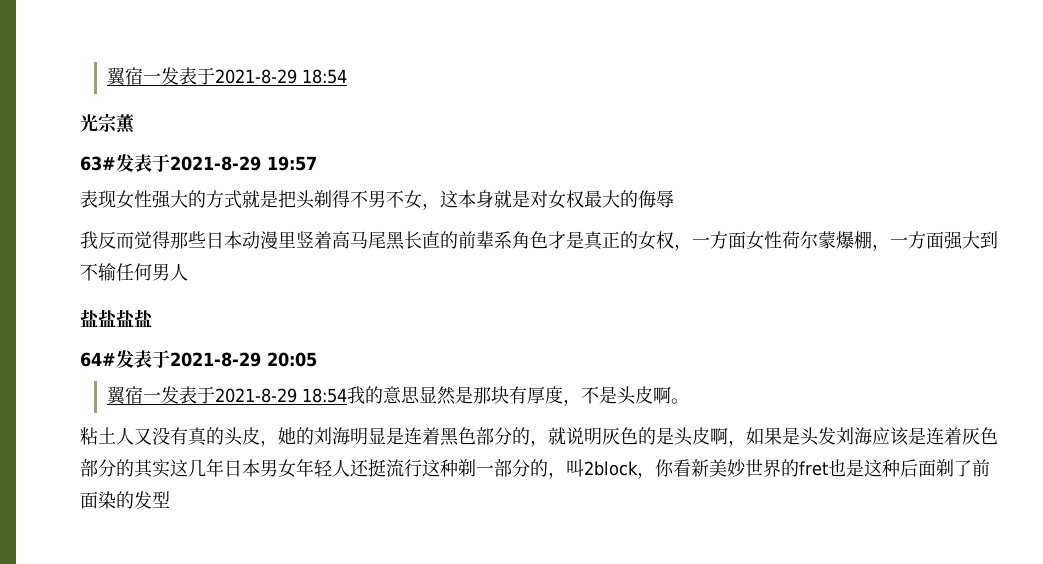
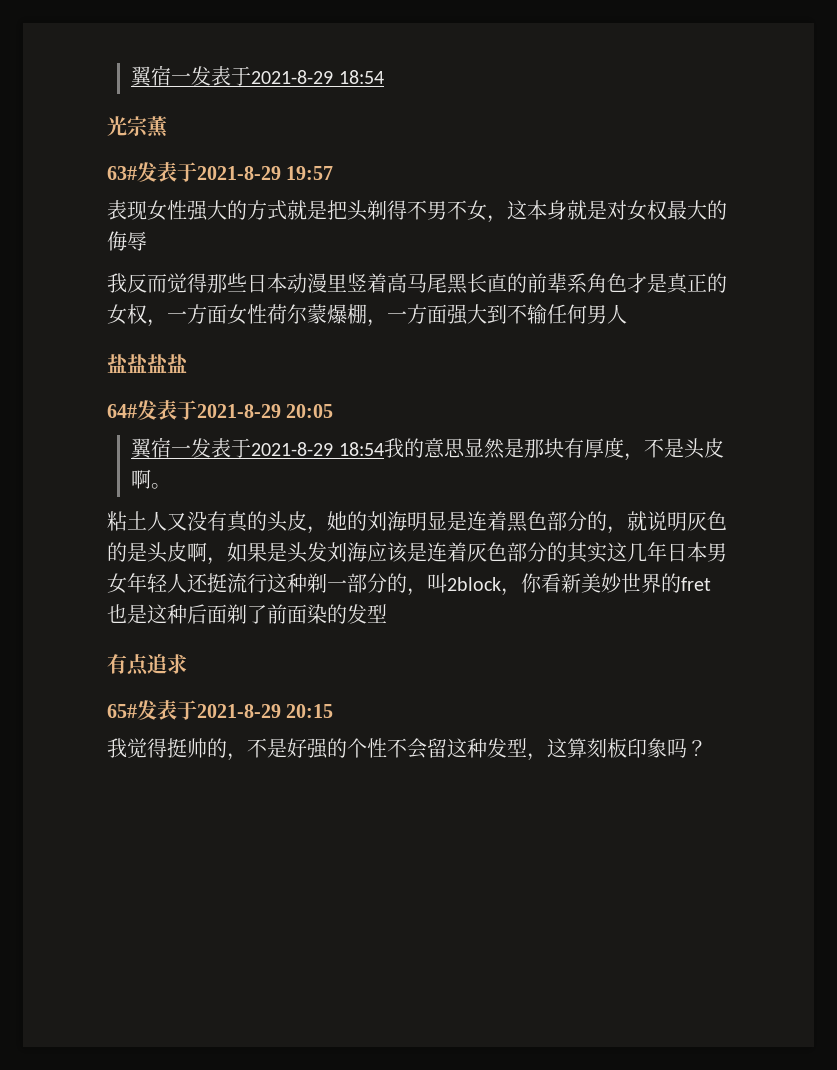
+ 有点追求
+ 65#发表于2021-8-29 20:15
+ 我觉得挺帅的，不是好强的个性不会留这种发型，这算刻板印象吗？

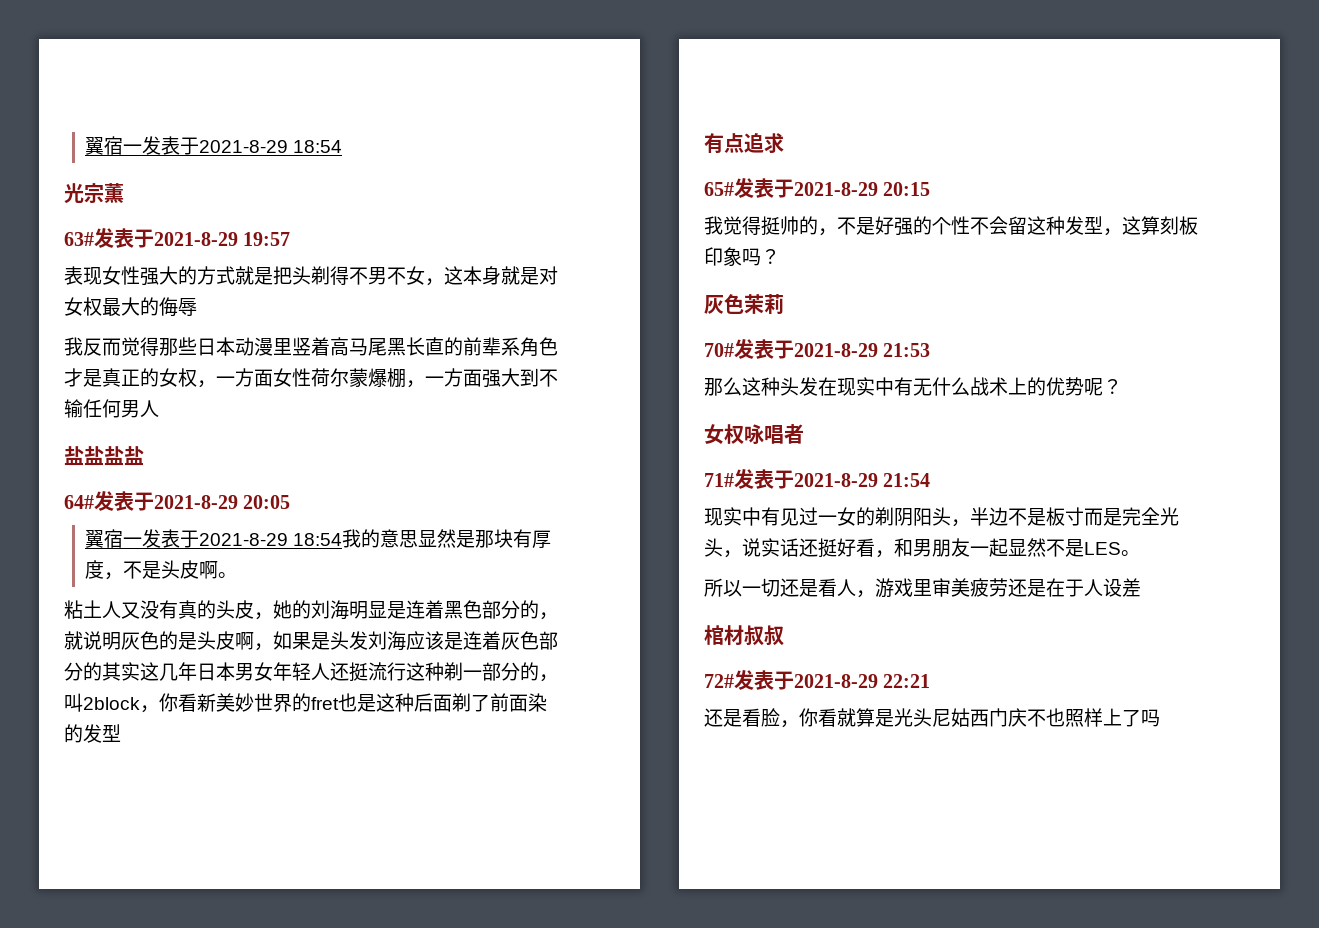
+ 灰色茉莉
+ 70#发表于2021-8-29 21:53
+ 那么这种头发在现实中有无什么战术上的优势呢？
+ 女权咏唱者
+ 71#发表于2021-8-29 21:54
+ 现实中有见过一女的剃阴阳头，半边不是板寸而是完全光头，说实话还挺好看，和男朋友一起显然不是LES。
+ 所以一切还是看人，游戏里审美疲劳还是在于人设差
+ 棺材叔叔
+ 72#发表于2021-8-29 22:21
+ 还是看脸，你看就算是光头尼姑西门庆不也照样上了吗

